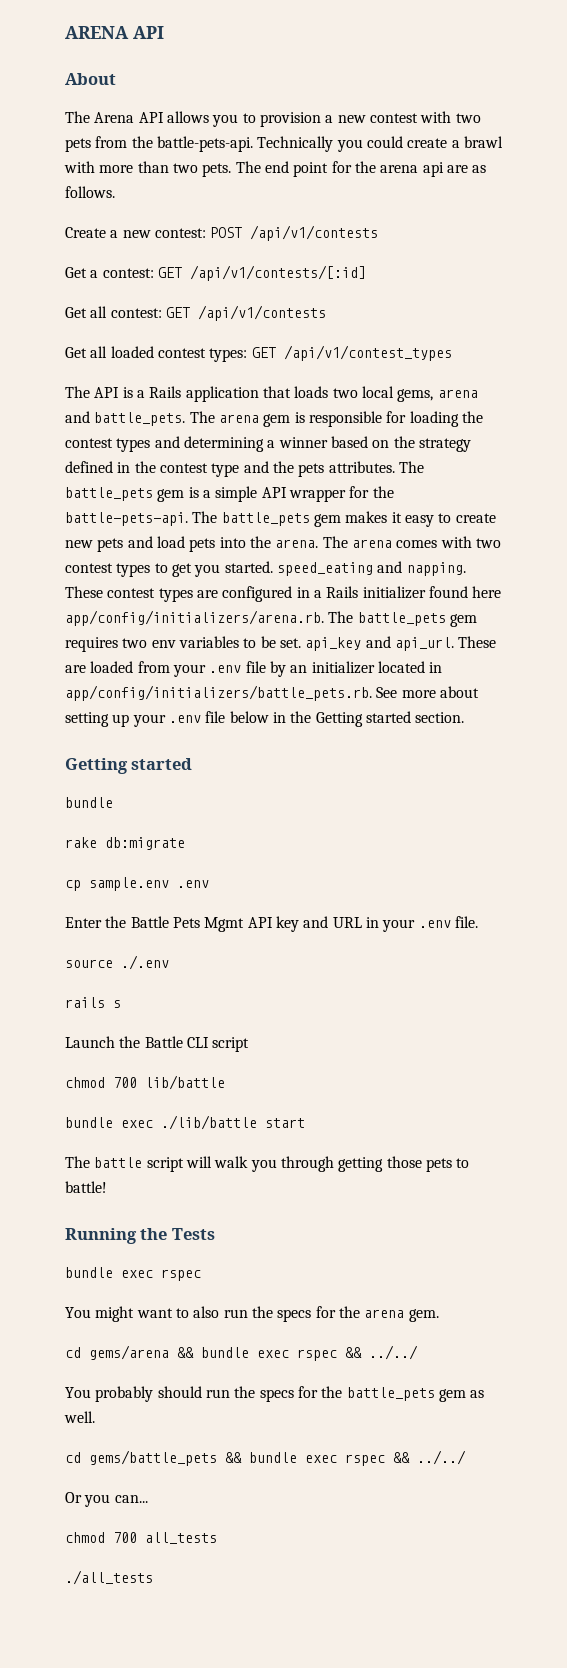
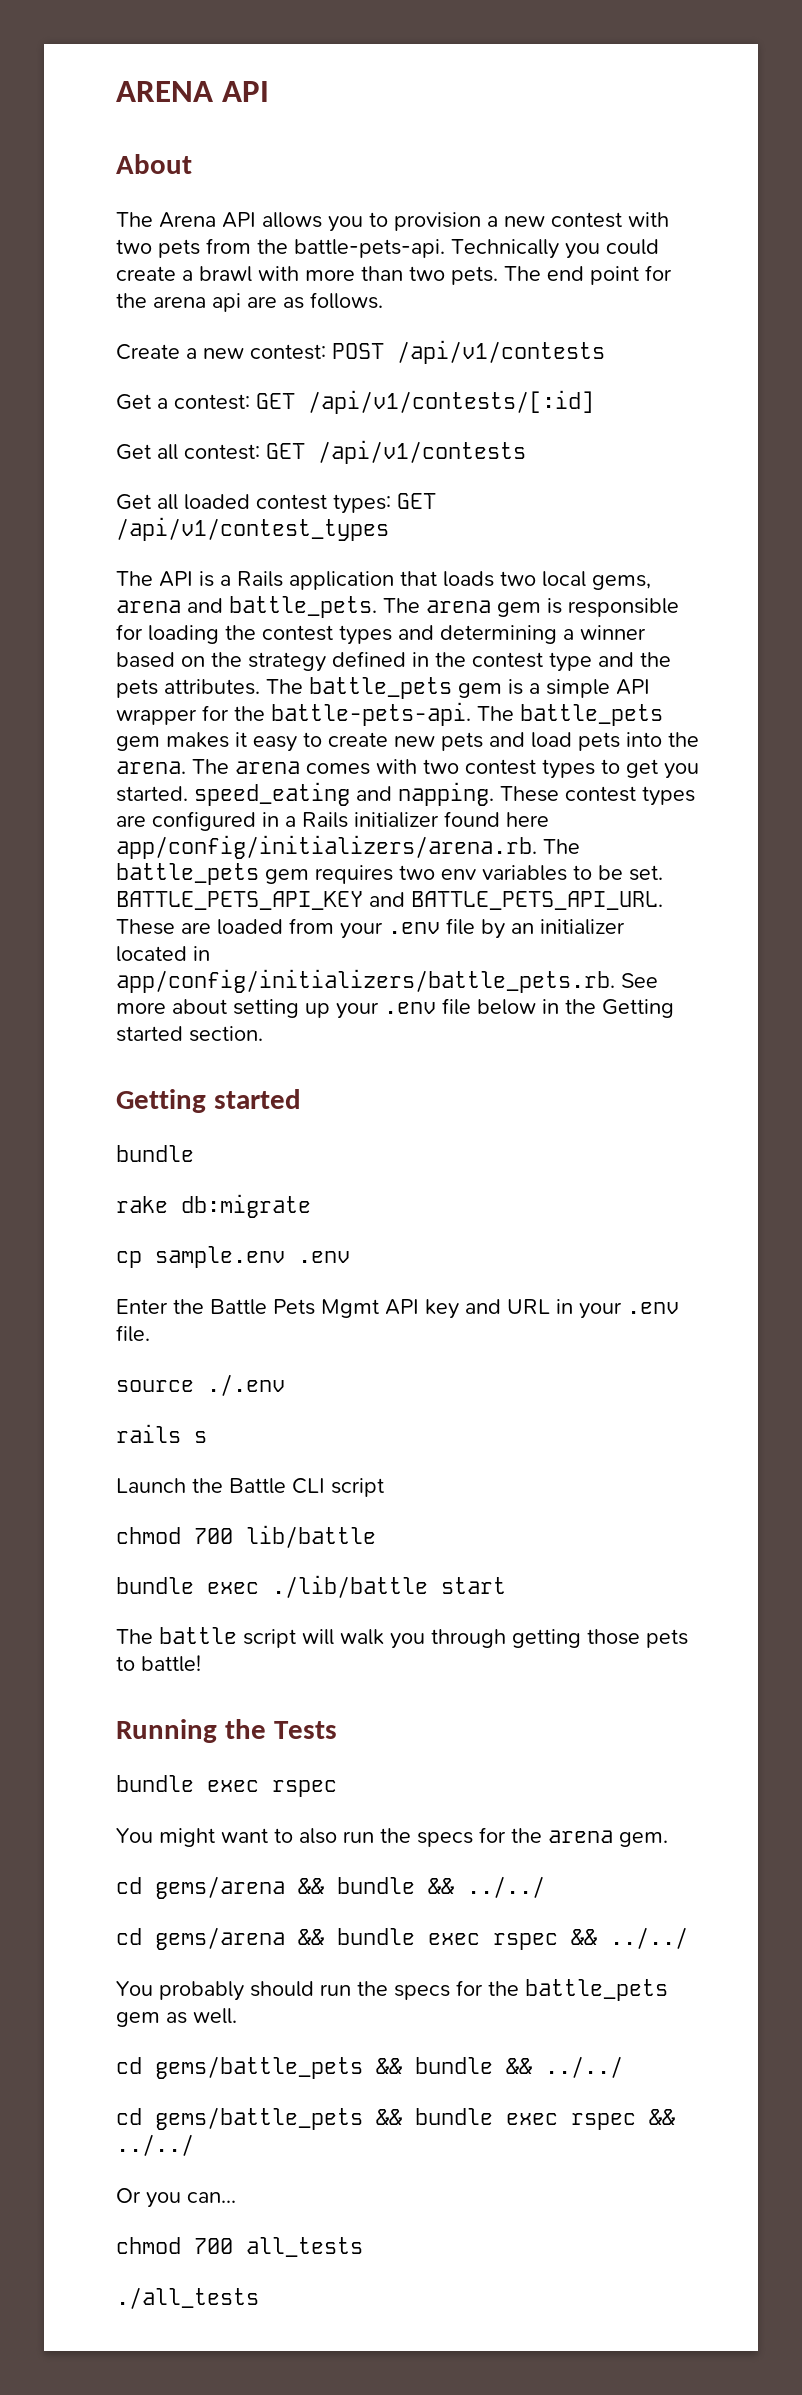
- These contest types are configured in a Rails initializer found here app/config/initializers/arena.rb. The battle_pets gem requires two env variables to be set. api_key and api_url.
+ These contest types are configured in a Rails initializer found here app/config/initializers/arena.rb. The battle_pets gem requires two env variables to be set. BATTLE_PETS_API_KEY and BATTLE_PETS_API_URL.
+ cd gems/arena && bundle && ../../
+ cd gems/battle_pets && bundle && ../../

